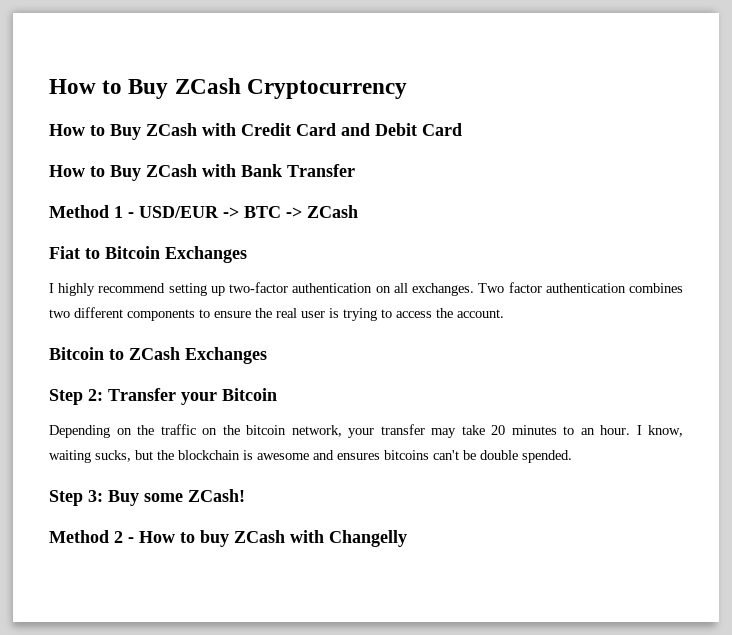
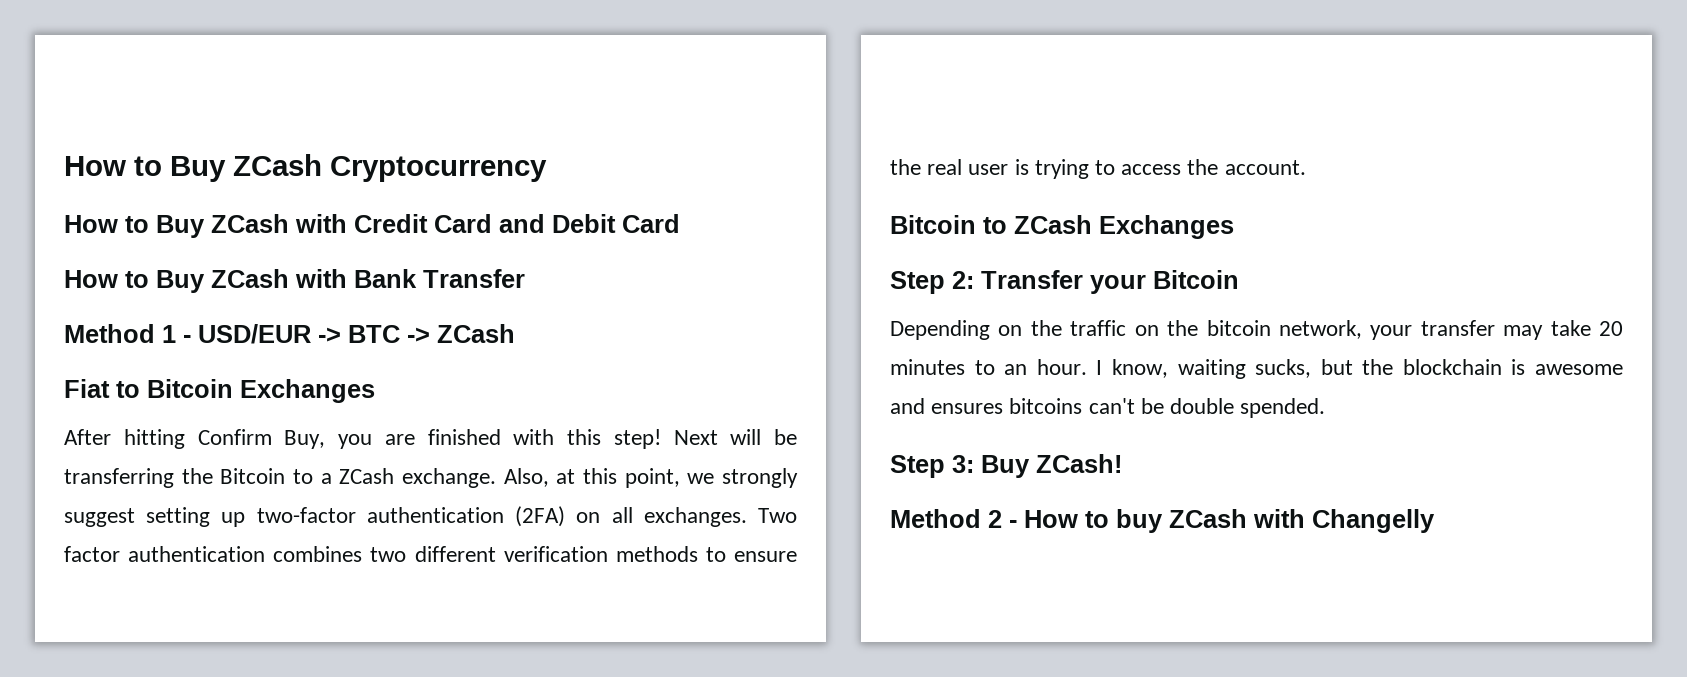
- I highly recommend setting up two-factor authentication on all exchanges.
+ After hitting Confirm Buy, you are finished with this step! Next will be transferring the Bitcoin to a ZCash exchange. Also, at this point, we strongly suggest setting up two-factor authentication (2FA) on all exchanges.
- Two factor authentication combines two different components to ensure the real user is trying to access the account.
+ Two factor authentication combines two different verification methods to ensure the real user is trying to access the account.
- Step 3: Buy some ZCash!
+ Step 3: Buy ZCash!

